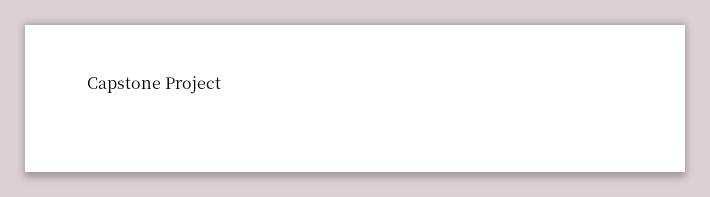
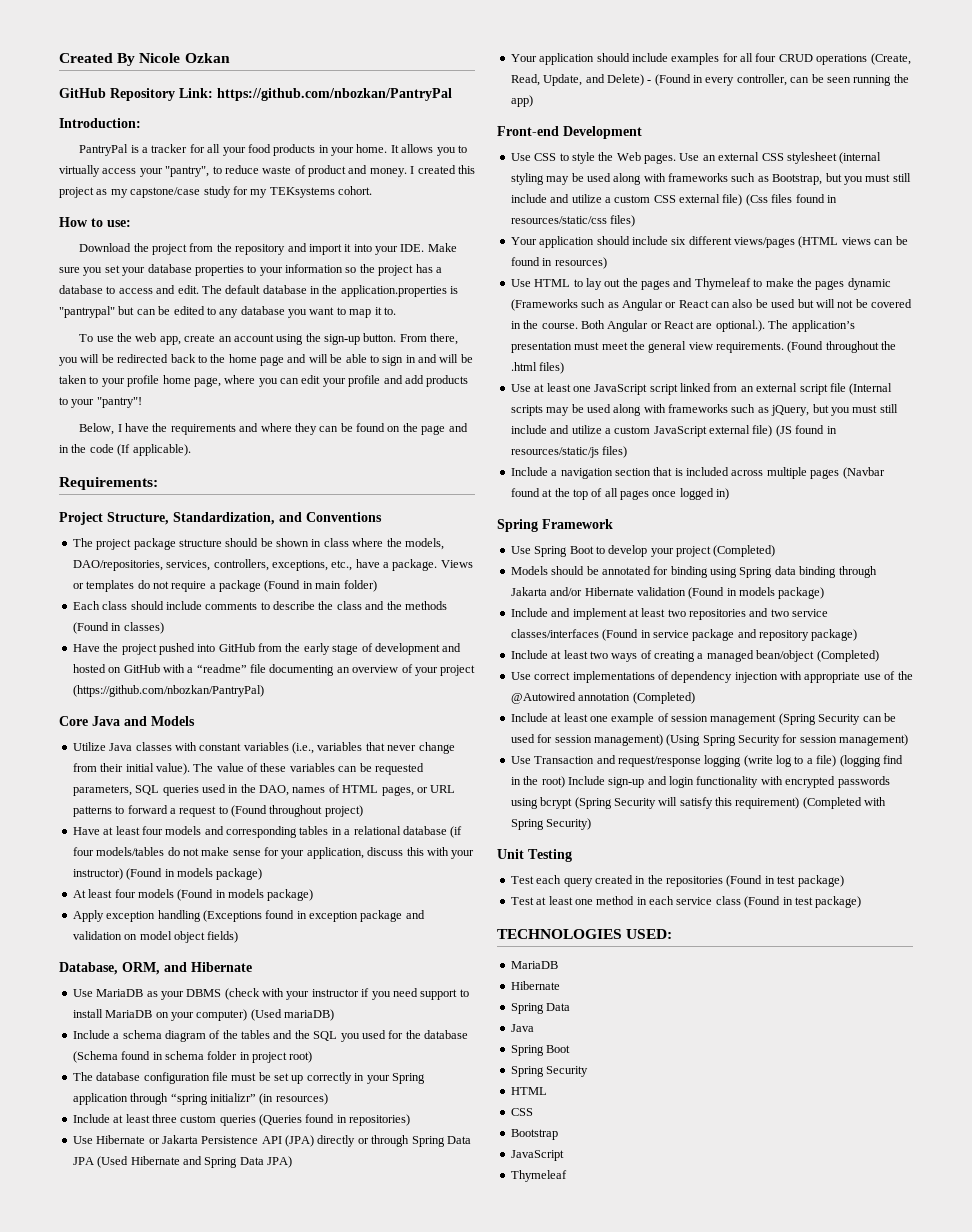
- Capstone Project
+ Created By Nicole Ozkan
+ GitHub Repository Link: https://github.com/nbozkan/PantryPal
+ Introduction:
+ PantryPal is a tracker for all your food products in your home. It allows you to virtually access your "pantry", to reduce waste of product and money. I created this project as my capstone/case study for my TEKsystems cohort.
+ How to use:
+ Download the project from the repository and import it into your IDE. Make sure you set your database properties to your information so the project has a database to access and edit. The default database in the application.properties is "pantrypal" but can be edited to any database you want to map it to.
+ To use the web app, create an account using the sign-up button. From there, you will be redirected back to the home page and will be able to sign in and will be taken to your profile home page, where you can edit your profile and add products to your "pantry"!
+ Below, I have the requirements and where they can be found on the page and in the code (If applicable).
+ Requirements:
+ Project Structure, Standardization, and Conventions
+ The project package structure should be shown in class where the models, DAO/repositories, services, controllers, exceptions, etc., have a package. Views or templates do not require a package (Found in main folder)
+ Each class should include comments to describe the class and the methods (Found in classes)
+ Have the project pushed into GitHub from the early stage of development and hosted on GitHub with a “readme” file documenting an overview of your project (https://github.com/nbozkan/PantryPal)
+ Core Java and Models
+ Utilize Java classes with constant variables (i.e., variables that never change from their initial value). The value of these variables can be requested parameters, SQL queries used in the DAO, names of HTML pages, or URL patterns to forward a request to (Found throughout project)
+ Have at least four models and corresponding tables in a relational database (if four models/tables do not make sense for your application, discuss this with your instructor) (Found in models package)
+ At least four models (Found in models package)
+ Apply exception handling (Exceptions found in exception package and validation on model object fields)
+ Database, ORM, and Hibernate
+ Use MariaDB as your DBMS (check with your instructor if you need support to install MariaDB on your computer) (Used mariaDB)
+ Include a schema diagram of the tables and the SQL you used for the database (Schema found in schema folder in project root)
+ The database configuration file must be set up correctly in your Spring application through “spring initializr” (in resources)
+ Include at least three custom queries (Queries found in repositories)
+ Use Hibernate or Jakarta Persistence API (JPA) directly or through Spring Data JPA (Used Hibernate and Spring Data JPA)
+ Your application should include examples for all four CRUD operations (Create, Read, Update, and Delete) - (Found in every controller, can be seen running the app)
+ Front-end Development
+ Use CSS to style the Web pages. Use an external CSS stylesheet (internal styling may be used along with frameworks such as Bootstrap, but you must still include and utilize a custom CSS external file) (Css files found in resources/static/css files)
+ Your application should include six different views/pages (HTML views can be found in resources)
+ Use HTML to lay out the pages and Thymeleaf to make the pages dynamic (Frameworks such as Angular or React can also be used but will not be covered in the course. Both Angular or React are optional.). The application’s presentation must meet the general view requirements. (Found throughout the .html files)
+ Use at least one JavaScript script linked from an external script file (Internal scripts may be used along with frameworks such as jQuery, but you must still include and utilize a custom JavaScript external file) (JS found in resources/static/js files)
+ Include a navigation section that is included across multiple pages (Navbar found at the top of all pages once logged in)
+ Spring Framework
+ Use Spring Boot to develop your project (Completed)
+ Models should be annotated for binding using Spring data binding through Jakarta and/or Hibernate validation (Found in models package)
+ Include and implement at least two repositories and two service classes/interfaces (Found in service package and repository package)
+ Include at least two ways of creating a managed bean/object (Completed)
+ Use correct implementations of dependency injection with appropriate use of the @Autowired annotation (Completed)
+ Include at least one example of session management (Spring Security can be used for session management) (Using Spring Security for session management)
+ Use Transaction and request/response logging (write log to a file) (logging find in the root) Include sign-up and login functionality with encrypted passwords using bcrypt (Spring Security will satisfy this requirement) (Completed with Spring Security)
+ Unit Testing
+ Test each query created in the repositories (Found in test package)
+ Test at least one method in each service class (Found in test package)
+ TECHNOLOGIES USED:
+ MariaDB
+ Hibernate
+ Spring Data
+ Java
+ Spring Boot
+ Spring Security
+ HTML
+ CSS
+ Bootstrap
+ JavaScript
+ Thymeleaf

